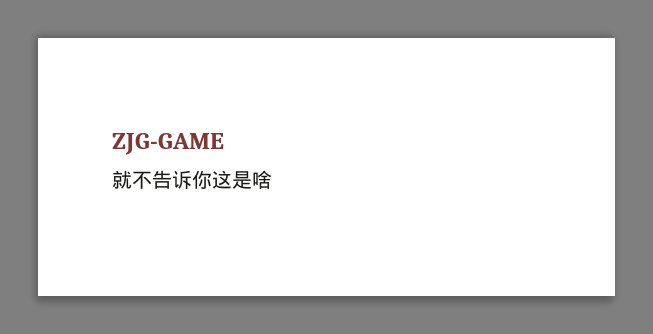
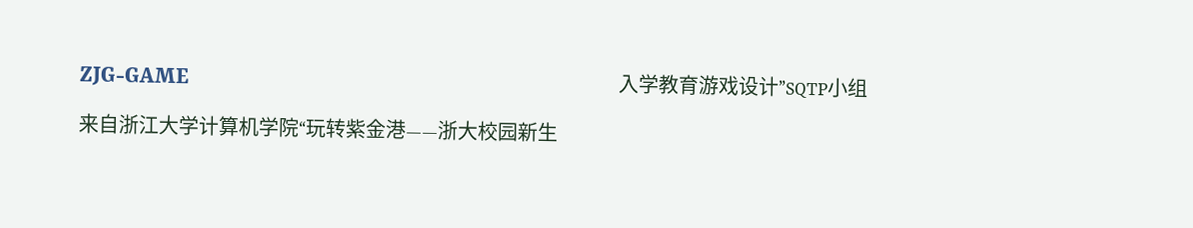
- 就不告诉你这是啥
+ 来自浙江大学计算机学院“玩转紫金港——浙大校园新生入学教育游戏设计”SQTP小组

